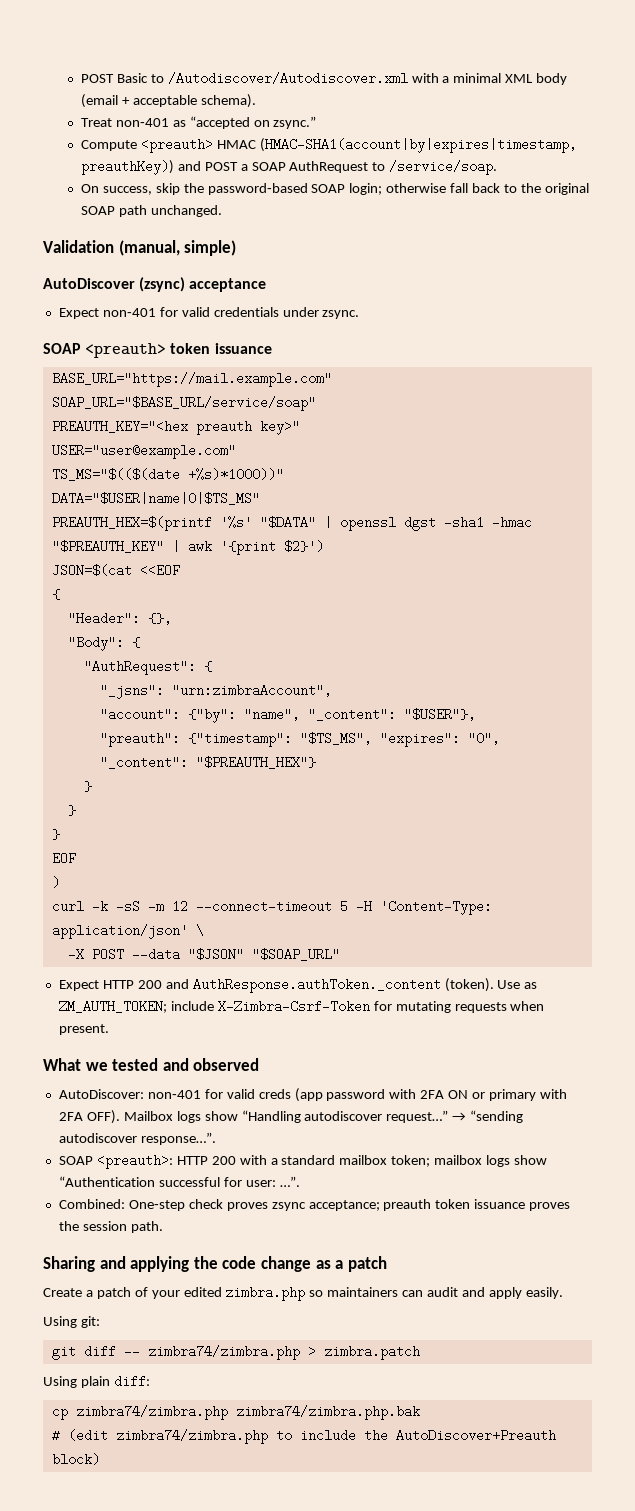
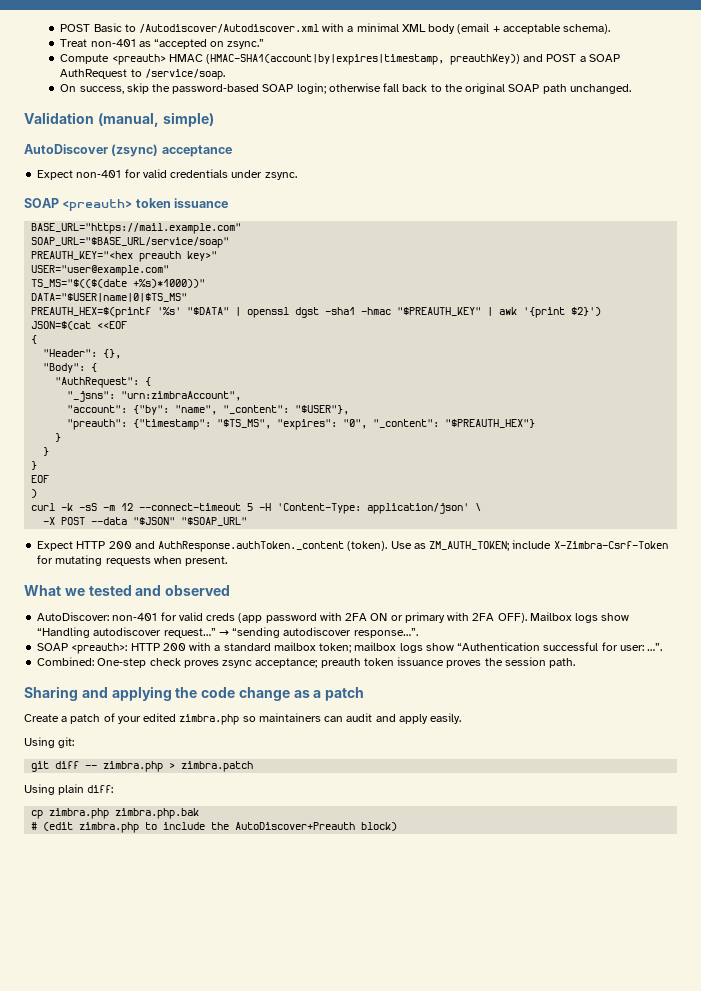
- git diff -- zimbra74/zimbra.php > zimbra.patch
+ git diff -- zimbra.php > zimbra.patch
- cp zimbra74/zimbra.php zimbra74/zimbra.php.bak
+ cp zimbra.php zimbra.php.bak
- # (edit zimbra74/zimbra.php to include the AutoDiscover+Preauth block)
+ # (edit zimbra.php to include the AutoDiscover+Preauth block)

